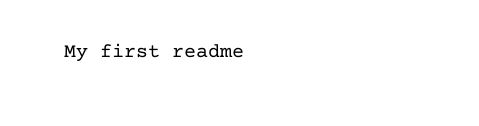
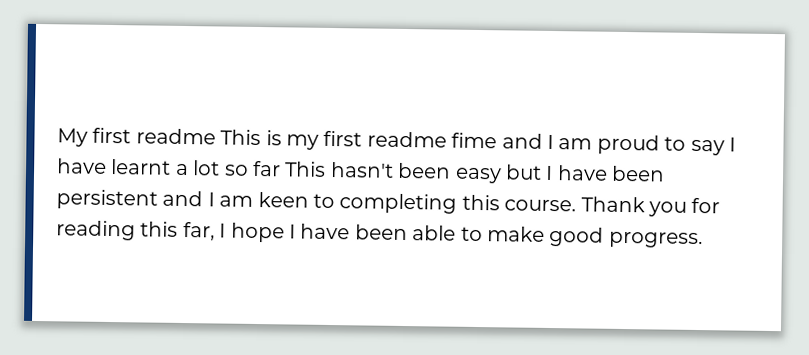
- My first readme
+ My first readme This is my first readme fime and I am proud to say I have learnt a lot so far This hasn't been easy but I have been persistent and I am keen to completing this course. Thank you for reading this far, I hope I have been able to make good progress.

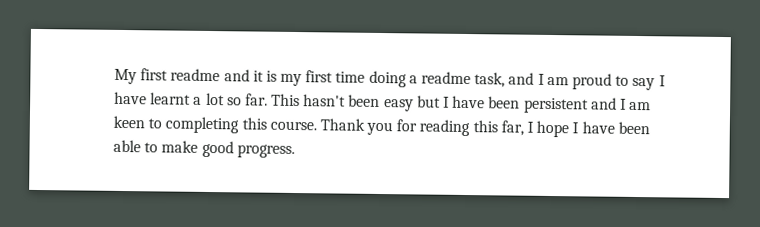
- My first readme This is my first readme fime and I am proud to say I have learnt a lot so far This hasn't been easy but I have been persistent and I am keen to completing this course.
+ My first readme and it is my first time doing a readme task, and I am proud to say I have learnt a lot so far. This hasn't been easy but I have been persistent and I am keen to completing this course.

